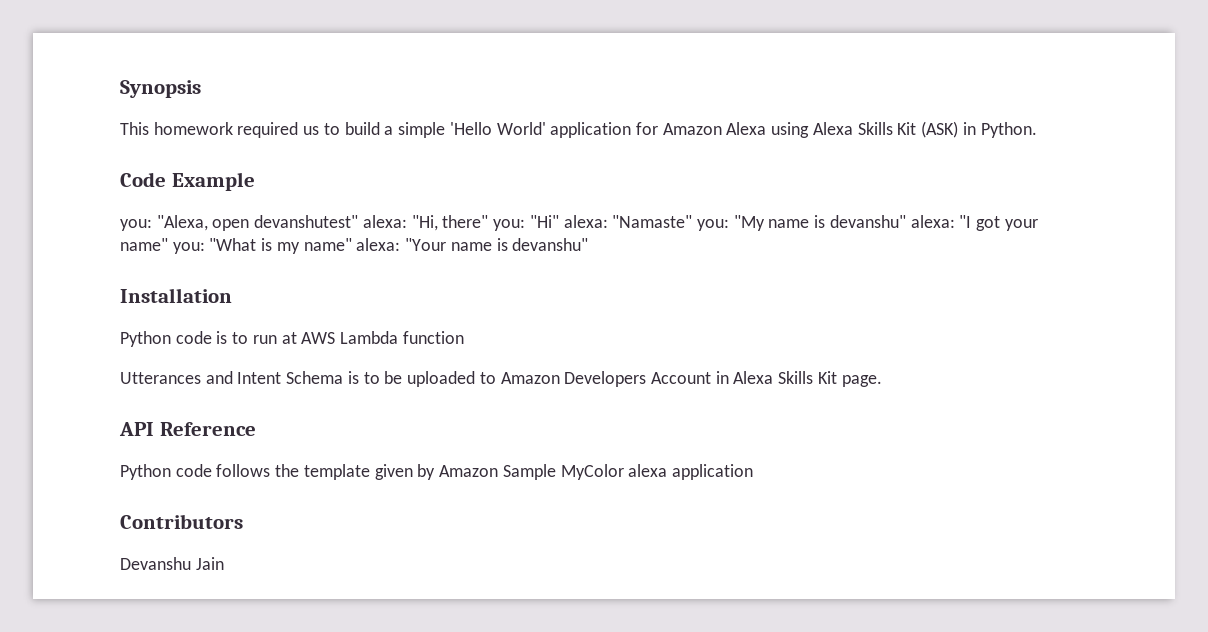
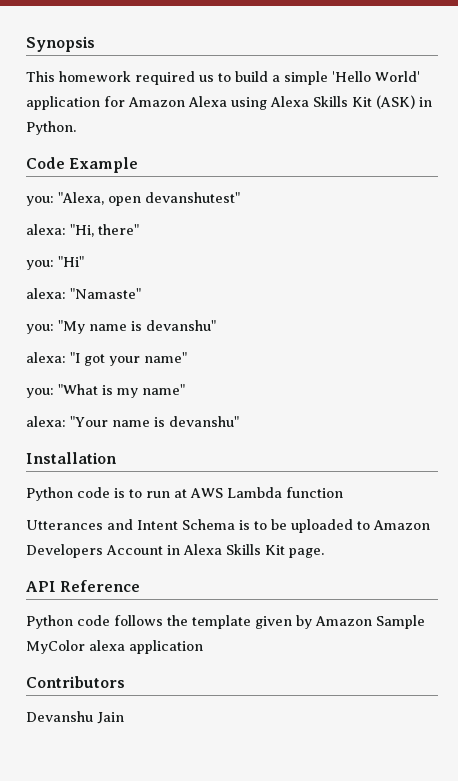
- you: "Alexa, open devanshutest" alexa: "Hi, there" you: "Hi" alexa: "Namaste" you: "My name is devanshu" alexa: "I got your name" you: "What is my name" alexa: "Your name is devanshu"
+ you: "Alexa, open devanshutest"
+ alexa: "Hi, there"
+ you: "Hi"
+ alexa: "Namaste"
+ you: "My name is devanshu"
+ alexa: "I got your name"
+ you: "What is my name"
+ alexa: "Your name is devanshu"

